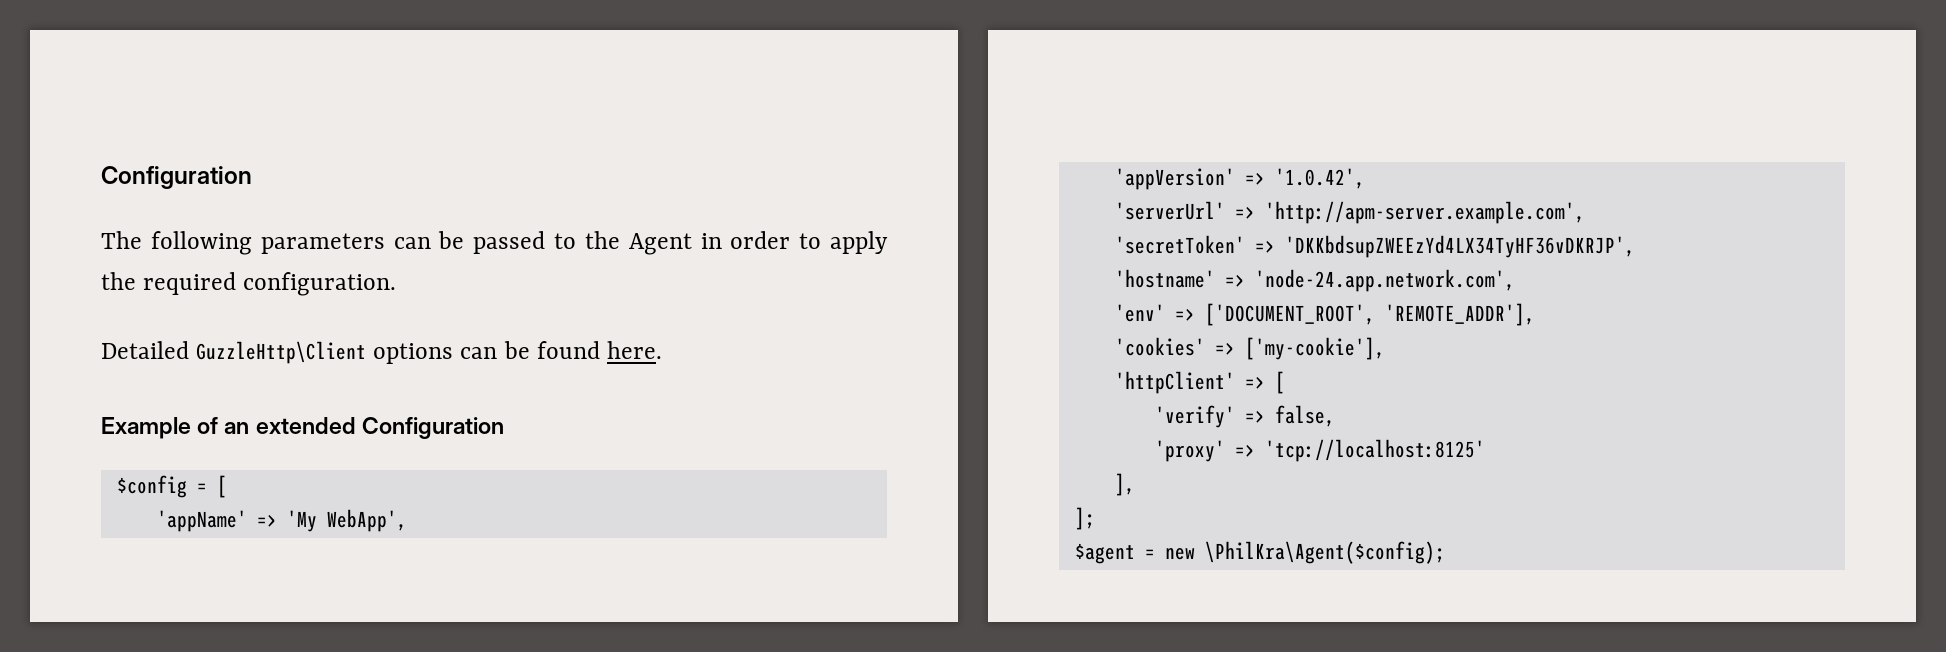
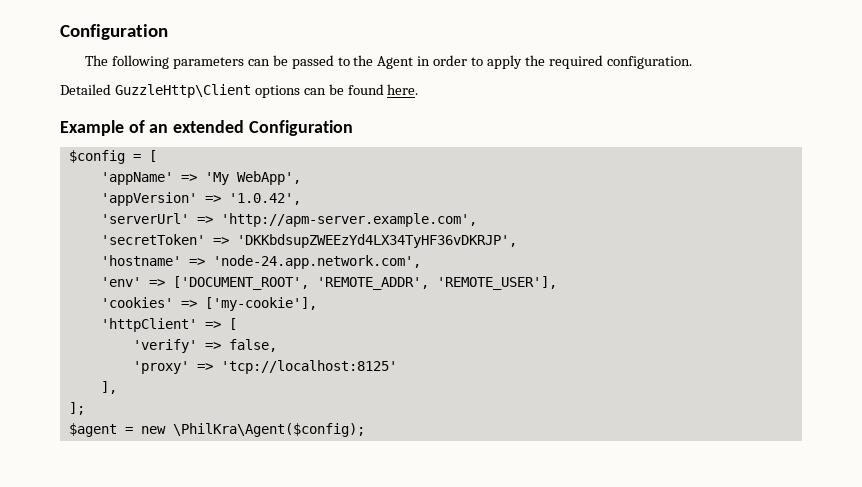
- 'env' => ['DOCUMENT_ROOT', 'REMOTE_ADDR'],
+ 'env' => ['DOCUMENT_ROOT', 'REMOTE_ADDR', 'REMOTE_USER'],

